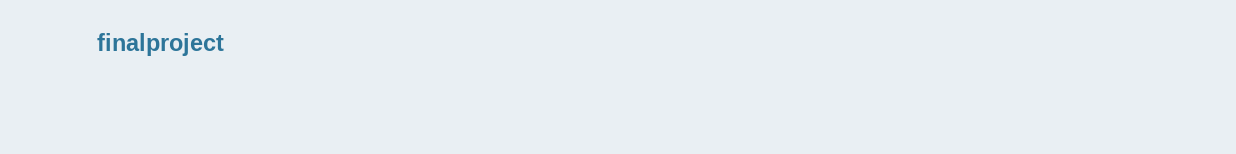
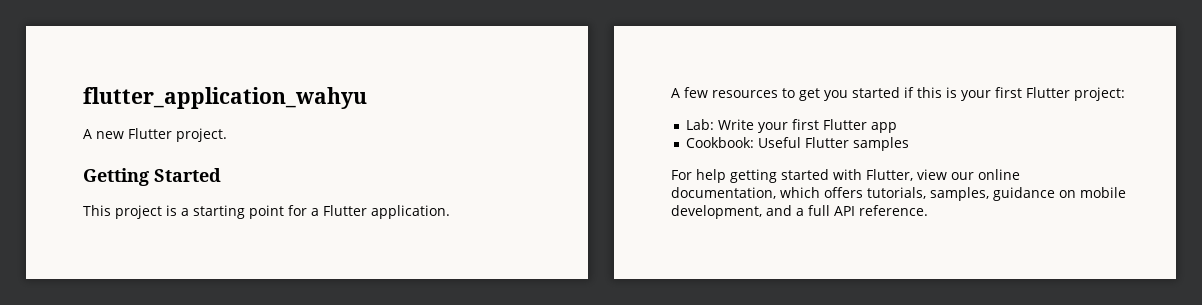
- finalproject
+ flutter_application_wahyu
+ A new Flutter project.
+ Getting Started
+ This project is a starting point for a Flutter application.
+ A few resources to get you started if this is your first Flutter project:
+ Lab: Write your first Flutter app
+ Cookbook: Useful Flutter samples
+ For help getting started with Flutter, view our online documentation, which offers tutorials, samples, guidance on mobile development, and a full API reference.

